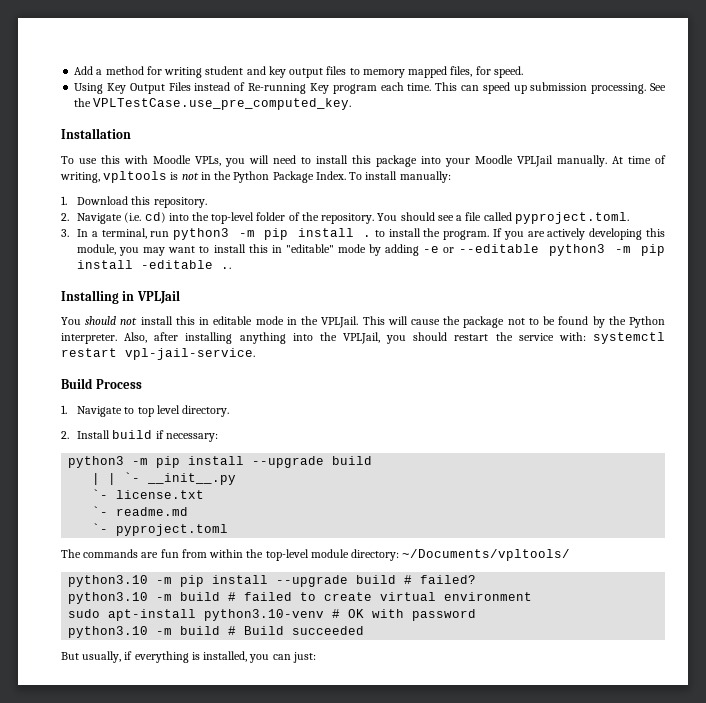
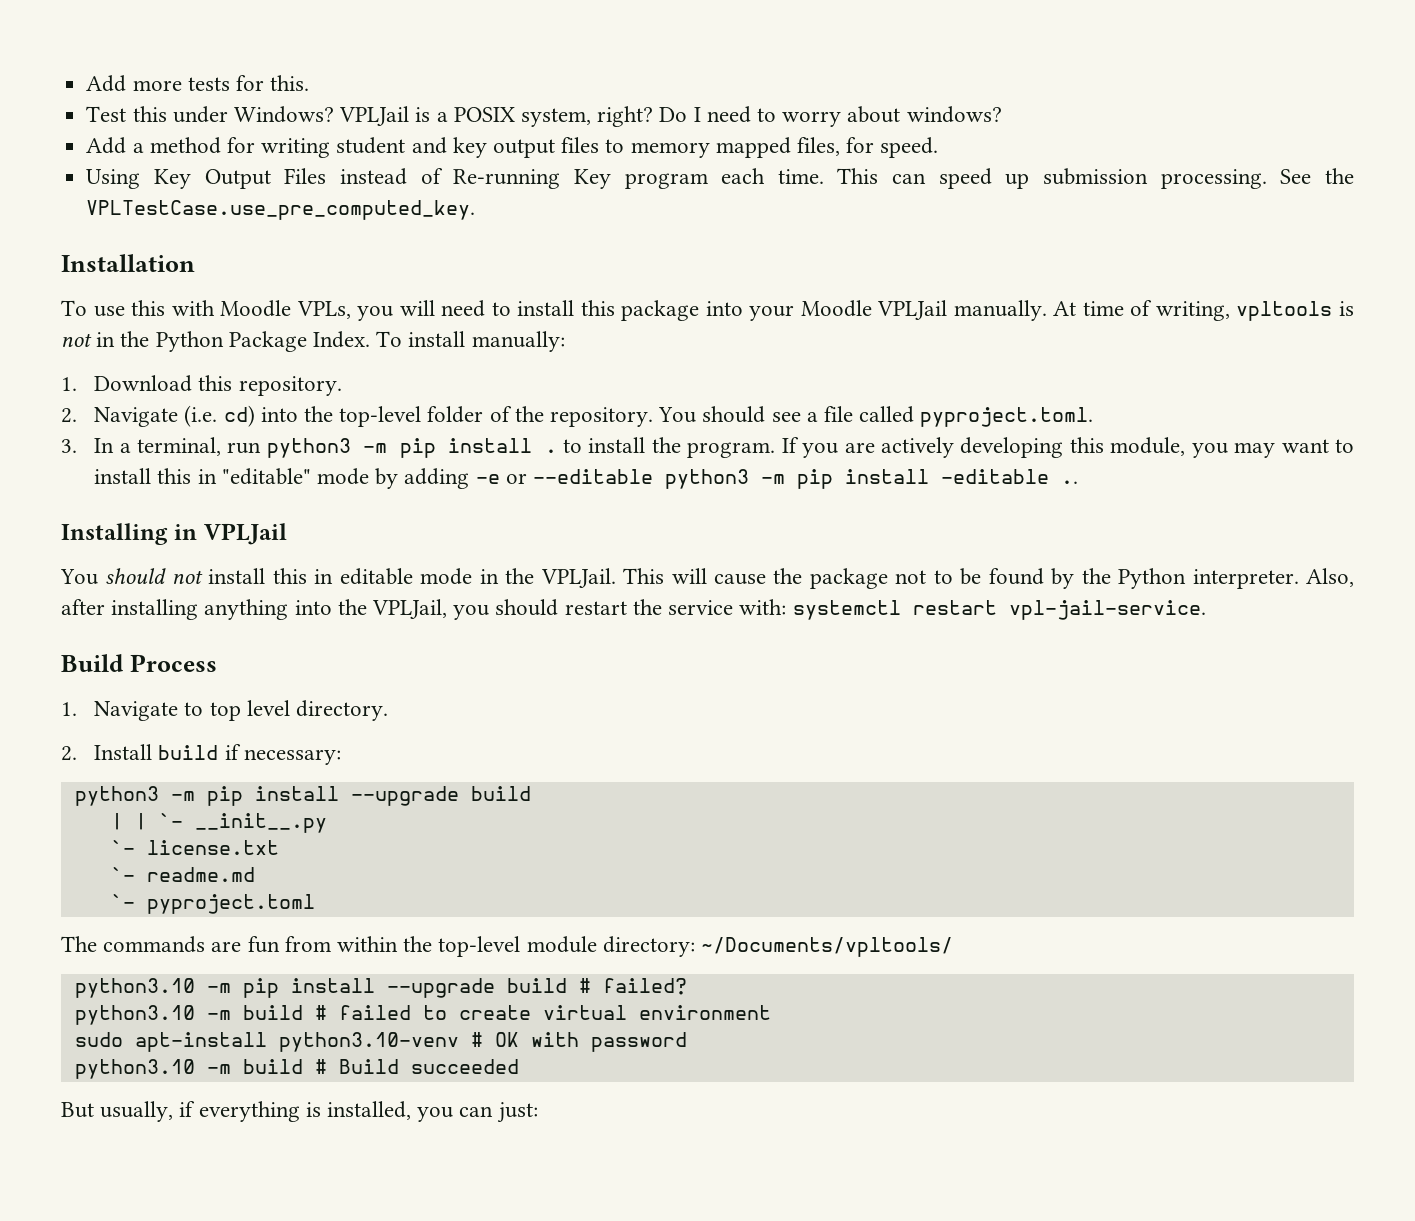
+ Add more tests for this.
+ Test this under Windows? VPLJail is a POSIX system, right? Do I need to worry about windows?

